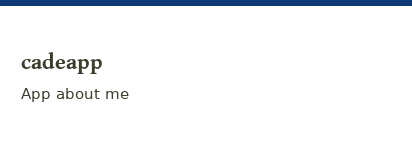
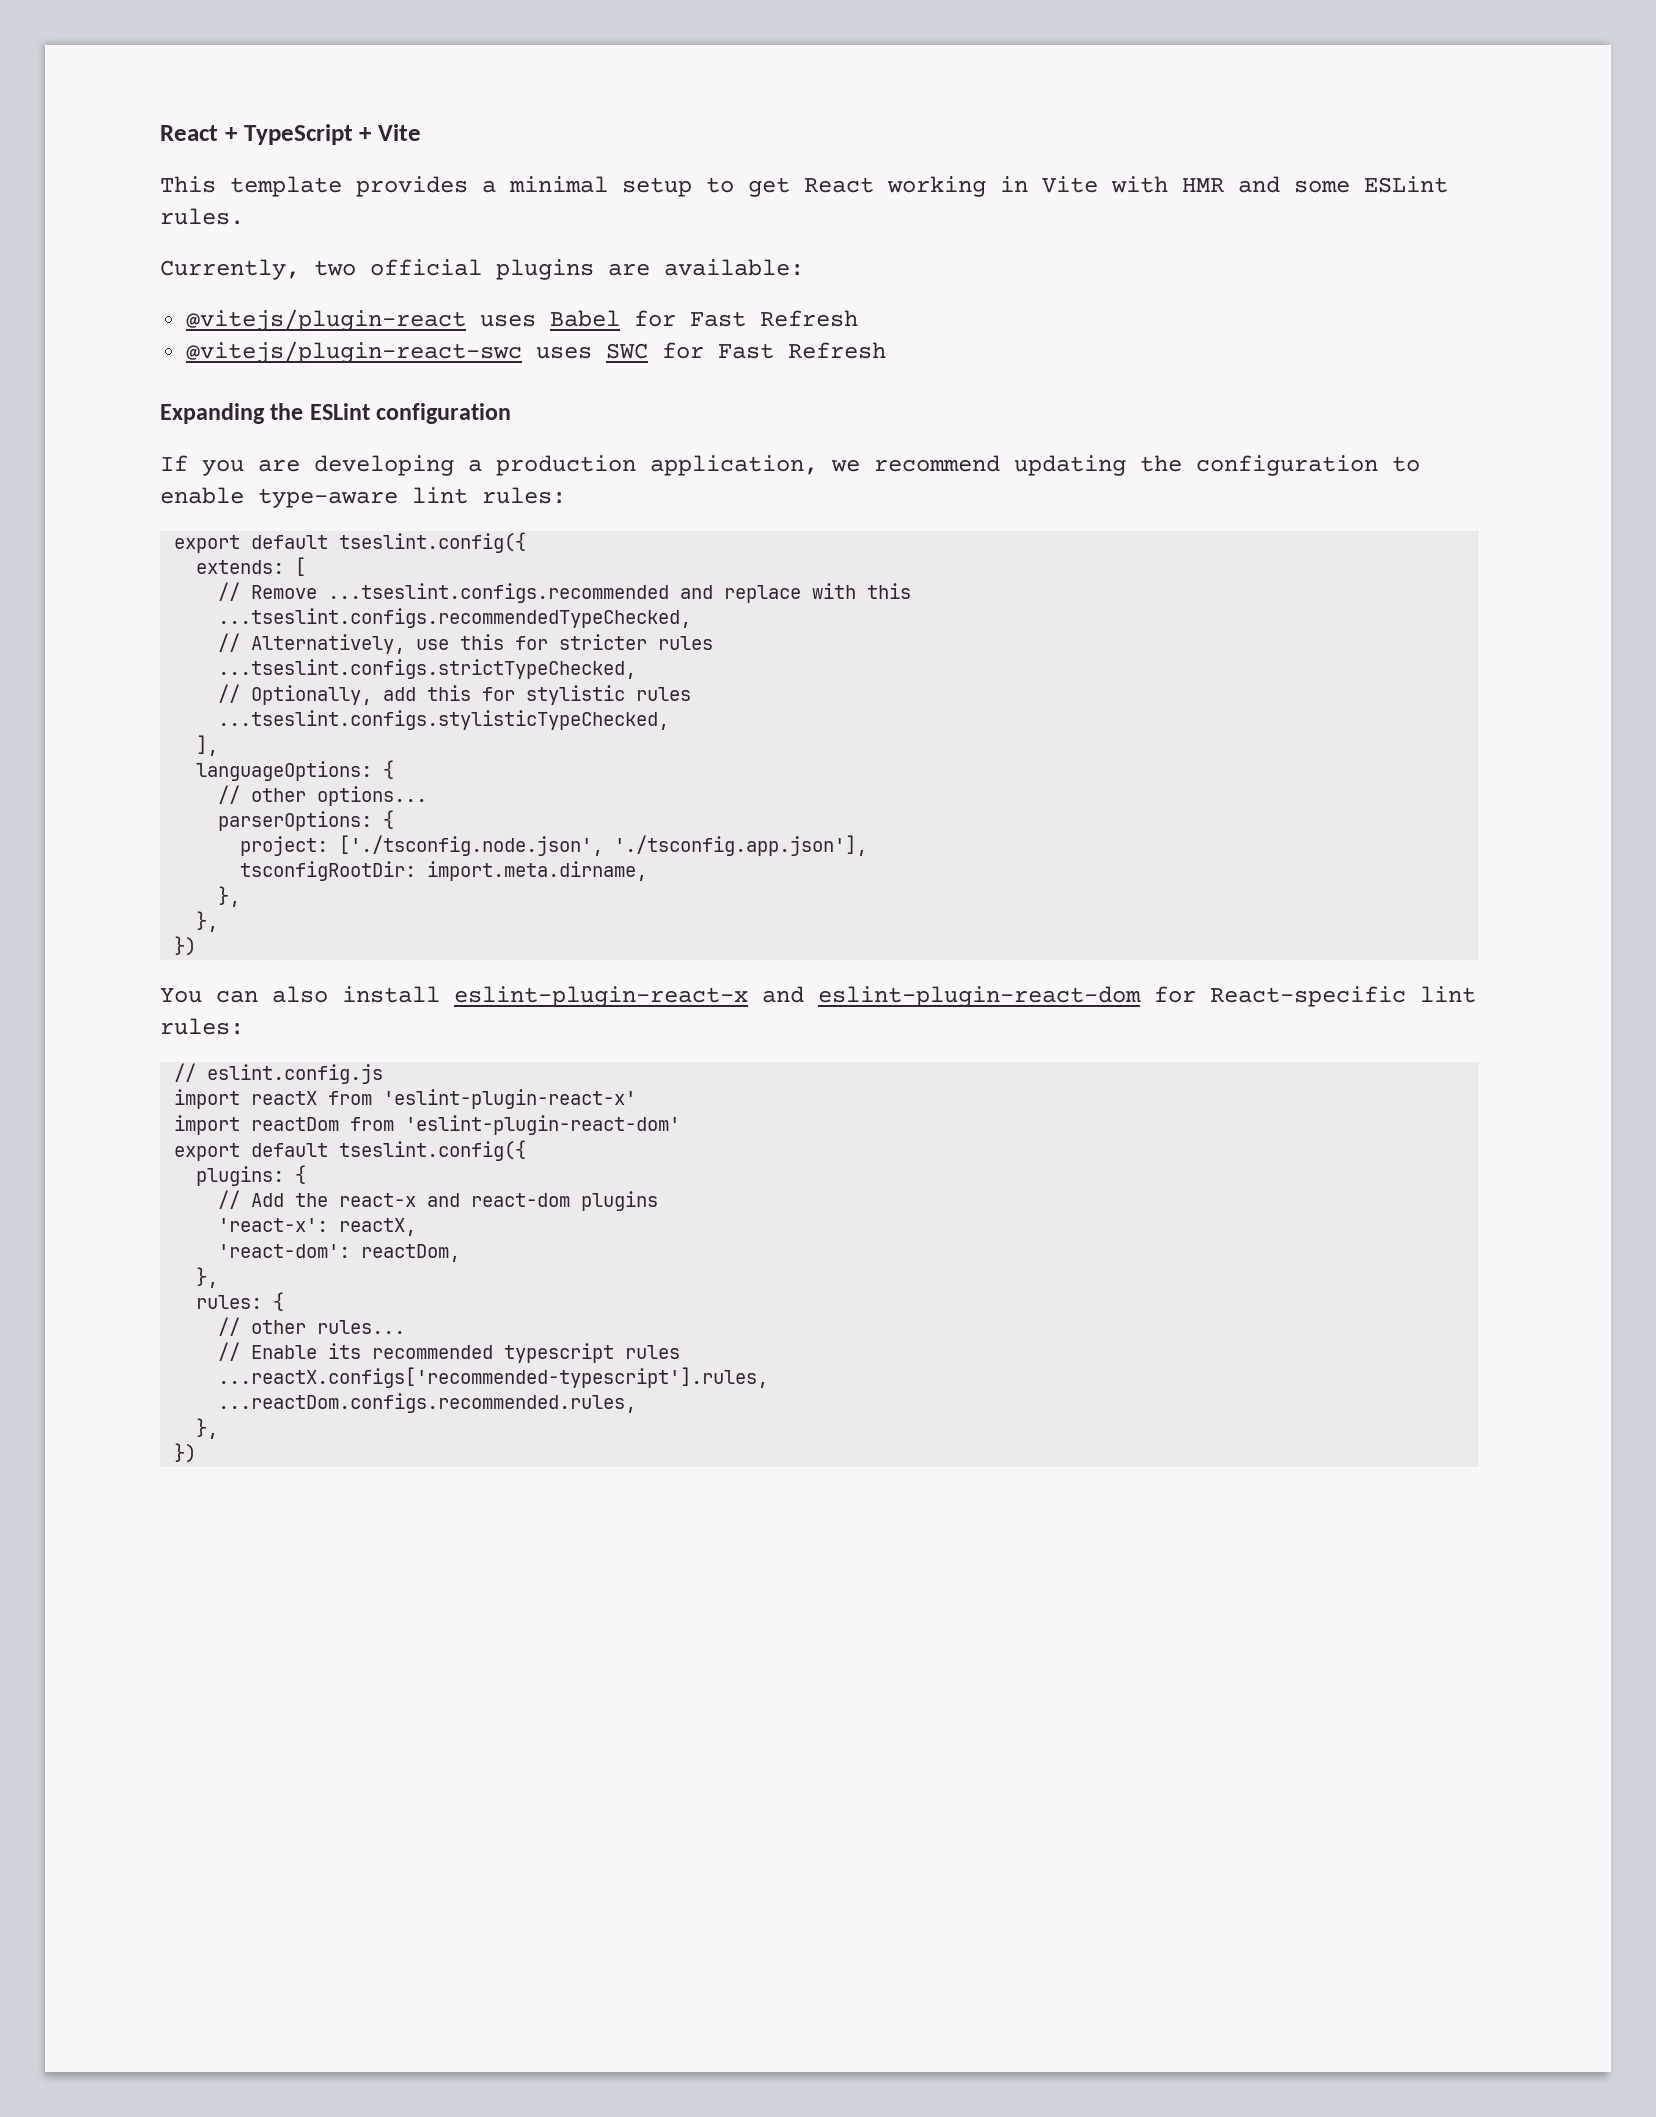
- cadeapp
- App about me
+ React + TypeScript + Vite
+ This template provides a minimal setup to get React working in Vite with HMR and some ESLint rules.
+ Currently, two official plugins are available:
+ @vitejs/plugin-react uses Babel for Fast Refresh
+ @vitejs/plugin-react-swc uses SWC for Fast Refresh
+ Expanding the ESLint configuration
+ If you are developing a production application, we recommend updating the configuration to enable type-aware lint rules:
+ export default tseslint.config({
+ extends: [
+ // Remove ...tseslint.configs.recommended and replace with this
+ ...tseslint.configs.recommendedTypeChecked,
+ // Alternatively, use this for stricter rules
+ ...tseslint.configs.strictTypeChecked,
+ // Optionally, add this for stylistic rules
+ ...tseslint.configs.stylisticTypeChecked,
+ ],
+ languageOptions: {
+ // other options...
+ parserOptions: {
+ project: ['./tsconfig.node.json', './tsconfig.app.json'],
+ tsconfigRootDir: import.meta.dirname,
+ },
+ },
+ })
+ You can also install eslint-plugin-react-x and eslint-plugin-react-dom for React-specific lint rules:
+ // eslint.config.js
+ import reactX from 'eslint-plugin-react-x'
+ import reactDom from 'eslint-plugin-react-dom'
+ export default tseslint.config({
+ plugins: {
+ // Add the react-x and react-dom plugins
+ 'react-x': reactX,
+ 'react-dom': reactDom,
+ },
+ rules: {
+ // other rules...
+ // Enable its recommended typescript rules
+ ...reactX.configs['recommended-typescript'].rules,
+ ...reactDom.configs.recommended.rules,
+ },
+ })

